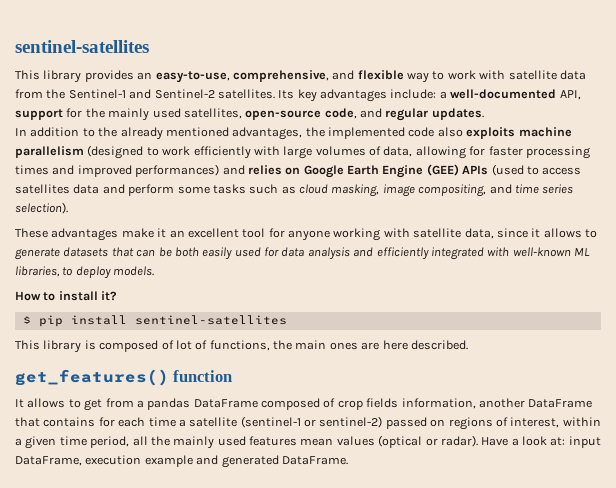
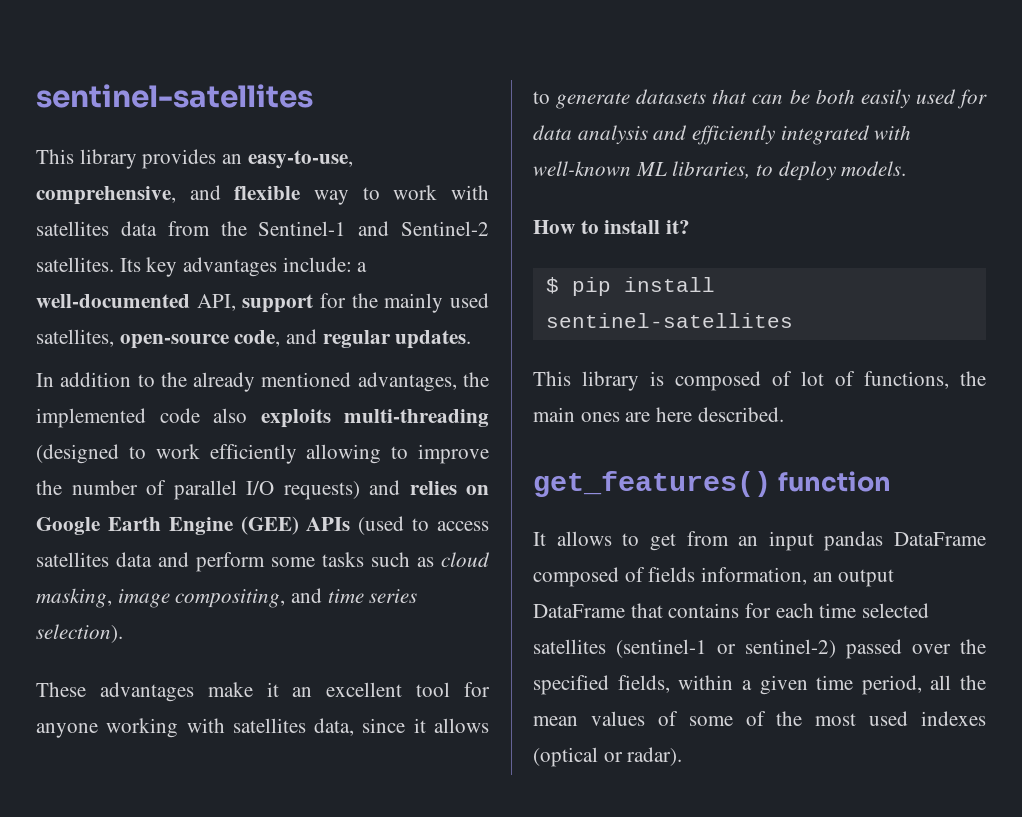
- This library provides an easy-to-use, comprehensive, and flexible way to work with satellite data from the Sentinel-1 and Sentinel-2 satellites.
+ This library provides an easy-to-use, comprehensive, and flexible way to work with satellites data from the Sentinel-1 and Sentinel-2 satellites.
- In addition to the already mentioned advantages, the implemented code also exploits machine parallelism (designed to work efficiently with large volumes of data, allowing for faster processing times and improved performances) and relies on Google Earth Engine (GEE) APIs (used to access satellites data and perform some tasks such as cloud masking, image compositing, and time series selection).
+ In addition to the already mentioned advantages, the implemented code also exploits multi-threading (designed to work efficiently allowing to improve the number of parallel I/O requests) and relies on Google Earth Engine (GEE) APIs (used to access satellites data and perform some tasks such as cloud masking, image compositing, and time series selection).
- These advantages make it an excellent tool for anyone working with satellite data, since it allows to generate datasets that can be both easily used for data analysis and efficiently integrated with well-known ML libraries, to deploy models.
+ These advantages make it an excellent tool for anyone working with satellites data, since it allows to generate datasets that can be both easily used for data analysis and efficiently integrated with well-known ML libraries, to deploy models.
- It allows to get from a pandas DataFrame composed of crop fields information, another DataFrame that contains for each time a satellite (sentinel-1 or sentinel-2) passed on regions of interest, within a given time period, all the mainly used features mean values (optical or radar). Have a look at: input DataFrame, execution example and generated DataFrame.
+ It allows to get from an input pandas DataFrame composed of fields information, an output DataFrame that contains for each time selected satellites (sentinel-1 or sentinel-2) passed over the specified fields, within a given time period, all the mean values of some of the most used indexes (optical or radar).

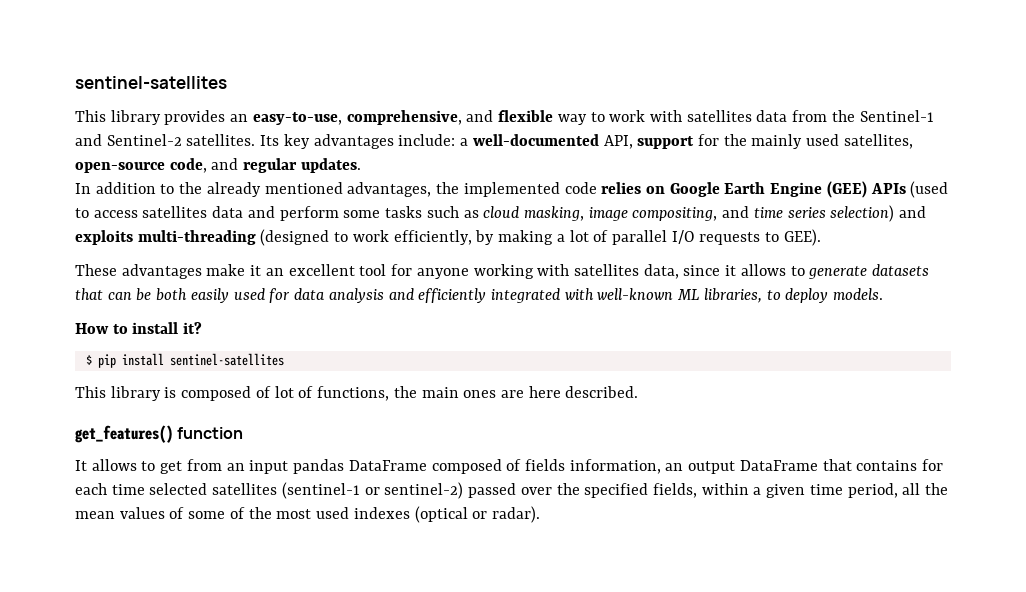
- In addition to the already mentioned advantages, the implemented code also exploits multi-threading (designed to work efficiently allowing to improve the number of parallel I/O requests) and relies on Google Earth Engine (GEE) APIs (used to access satellites data and perform some tasks such as cloud masking, image compositing, and time series selection).
+ In addition to the already mentioned advantages, the implemented code relies on Google Earth Engine (GEE) APIs (used to access satellites data and perform some tasks such as cloud masking, image compositing, and time series selection) and exploits multi-threading (designed to work efficiently, by making a lot of parallel I/O requests to GEE).

